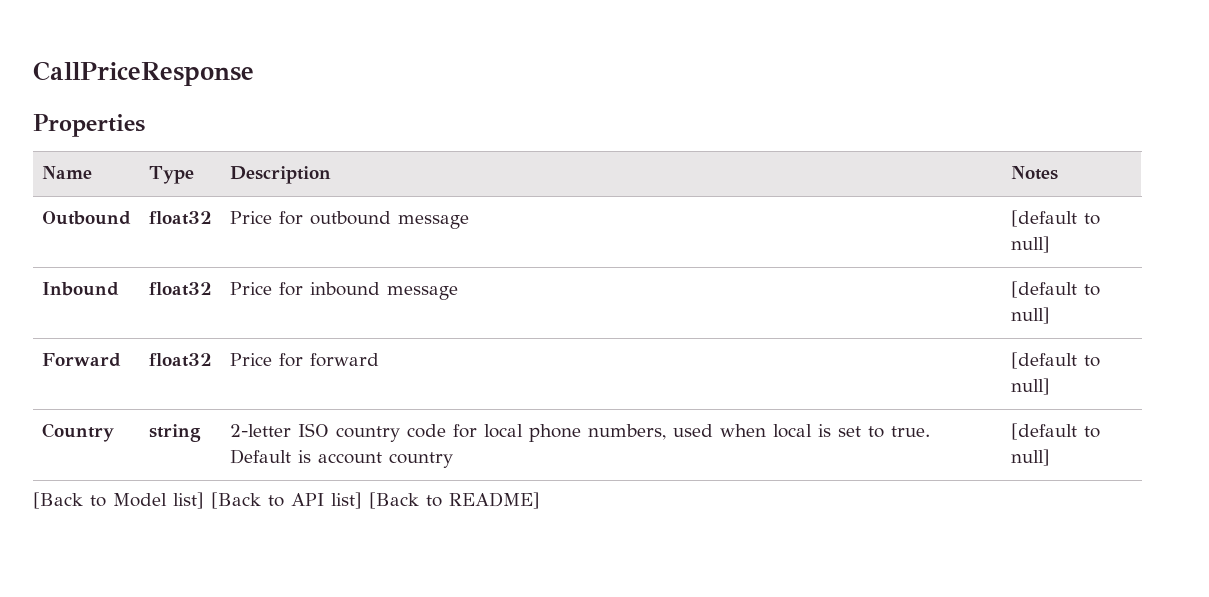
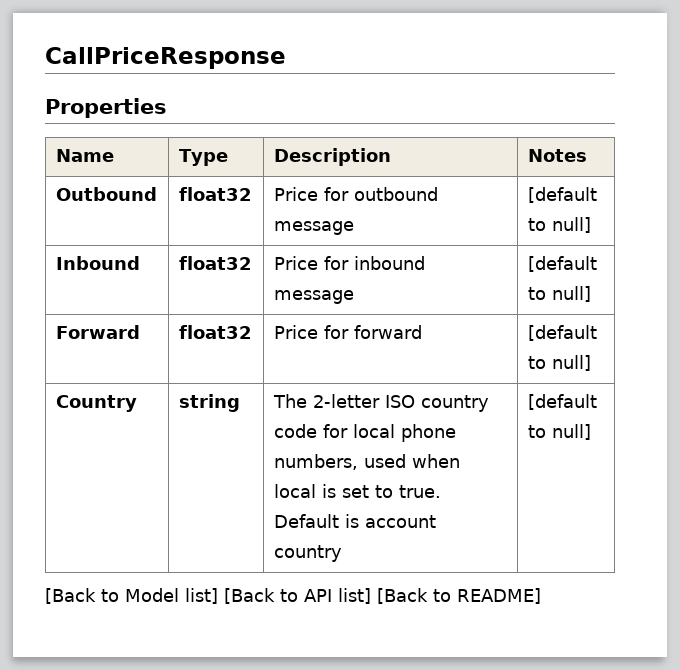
- Country | string | 2-letter ISO country code for local phone numbers, used when local is set to true. Default is account country | [default to null]
+ Country | string | The 2-letter ISO country code for local phone numbers, used when local is set to true. Default is account country | [default to null]

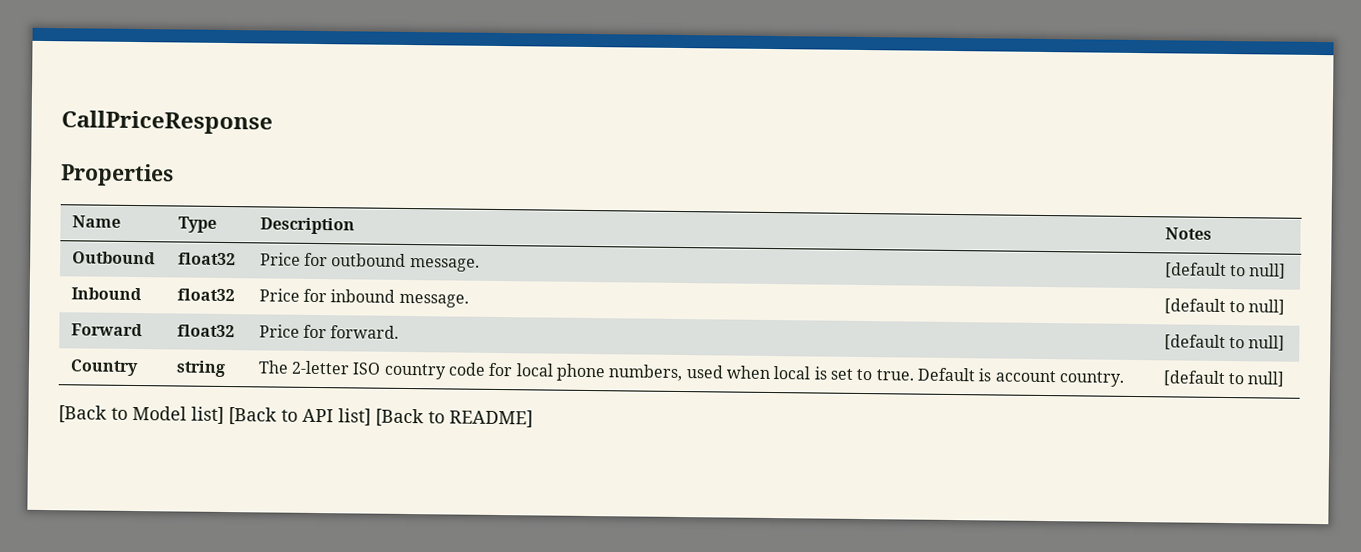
- Outbound | float32 | Price for outbound message | [default to null]
+ Outbound | float32 | Price for outbound message. | [default to null]
- Inbound | float32 | Price for inbound message | [default to null]
+ Inbound | float32 | Price for inbound message. | [default to null]
- Forward | float32 | Price for forward | [default to null]
+ Forward | float32 | Price for forward. | [default to null]
- Country | string | The 2-letter ISO country code for local phone numbers, used when local is set to true. Default is account country | [default to null]
+ Country | string | The 2-letter ISO country code for local phone numbers, used when local is set to true. Default is account country. | [default to null]

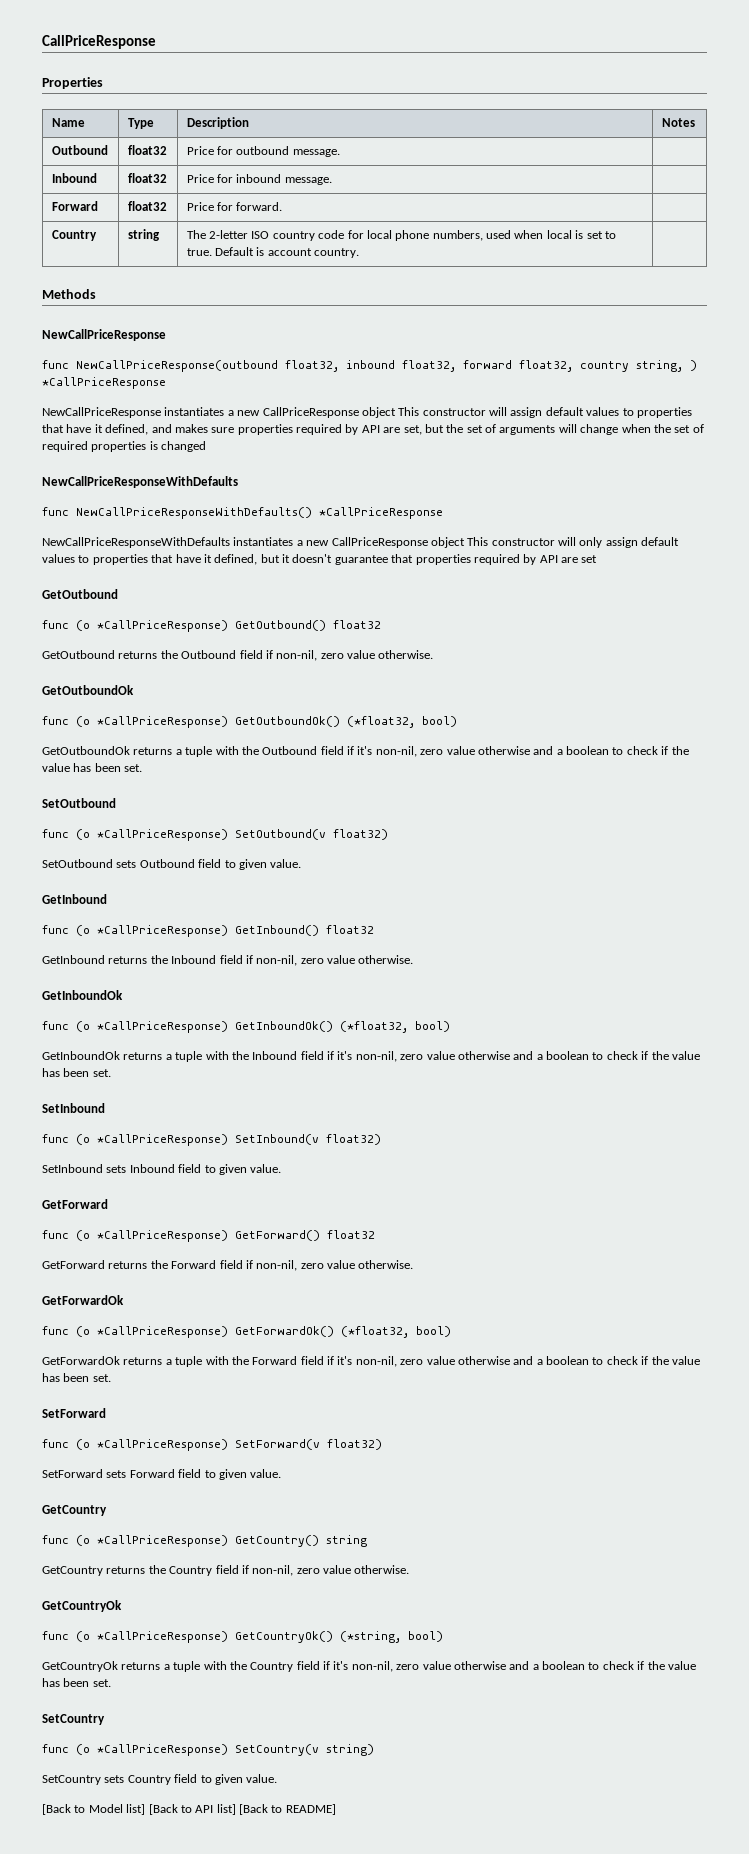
- Outbound | float32 | Price for outbound message. | [default to null]
+ Outbound | float32 | Price for outbound message. |
- Inbound | float32 | Price for inbound message. | [default to null]
+ Inbound | float32 | Price for inbound message. |
- Forward | float32 | Price for forward. | [default to null]
+ Forward | float32 | Price for forward. |
- Country | string | The 2-letter ISO country code for local phone numbers, used when local is set to true. Default is account country. | [default to null]
+ Country | string | The 2-letter ISO country code for local phone numbers, used when local is set to true. Default is account country. |
+ Methods
+ NewCallPriceResponse
+ func NewCallPriceResponse(outbound float32, inbound float32, forward float32, country string, ) *CallPriceResponse
+ NewCallPriceResponse instantiates a new CallPriceResponse object This constructor will assign default values to properties that have it defined, and makes sure properties required by API are set, but the set of arguments will change when the set of required properties is changed
+ NewCallPriceResponseWithDefaults
+ func NewCallPriceResponseWithDefaults() *CallPriceResponse
+ NewCallPriceResponseWithDefaults instantiates a new CallPriceResponse object This constructor will only assign default values to properties that have it defined, but it doesn't guarantee that properties required by API are set
+ GetOutbound
+ func (o *CallPriceResponse) GetOutbound() float32
+ GetOutbound returns the Outbound field if non-nil, zero value otherwise.
+ GetOutboundOk
+ func (o *CallPriceResponse) GetOutboundOk() (*float32, bool)
+ GetOutboundOk returns a tuple with the Outbound field if it's non-nil, zero value otherwise and a boolean to check if the value has been set.
+ SetOutbound
+ func (o *CallPriceResponse) SetOutbound(v float32)
+ SetOutbound sets Outbound field to given value.
+ GetInbound
+ func (o *CallPriceResponse) GetInbound() float32
+ GetInbound returns the Inbound field if non-nil, zero value otherwise.
+ GetInboundOk
+ func (o *CallPriceResponse) GetInboundOk() (*float32, bool)
+ GetInboundOk returns a tuple with the Inbound field if it's non-nil, zero value otherwise and a boolean to check if the value has been set.
+ SetInbound
+ func (o *CallPriceResponse) SetInbound(v float32)
+ SetInbound sets Inbound field to given value.
+ GetForward
+ func (o *CallPriceResponse) GetForward() float32
+ GetForward returns the Forward field if non-nil, zero value otherwise.
+ GetForwardOk
+ func (o *CallPriceResponse) GetForwardOk() (*float32, bool)
+ GetForwardOk returns a tuple with the Forward field if it's non-nil, zero value otherwise and a boolean to check if the value has been set.
+ SetForward
+ func (o *CallPriceResponse) SetForward(v float32)
+ SetForward sets Forward field to given value.
+ GetCountry
+ func (o *CallPriceResponse) GetCountry() string
+ GetCountry returns the Country field if non-nil, zero value otherwise.
+ GetCountryOk
+ func (o *CallPriceResponse) GetCountryOk() (*string, bool)
+ GetCountryOk returns a tuple with the Country field if it's non-nil, zero value otherwise and a boolean to check if the value has been set.
+ SetCountry
+ func (o *CallPriceResponse) SetCountry(v string)
+ SetCountry sets Country field to given value.

